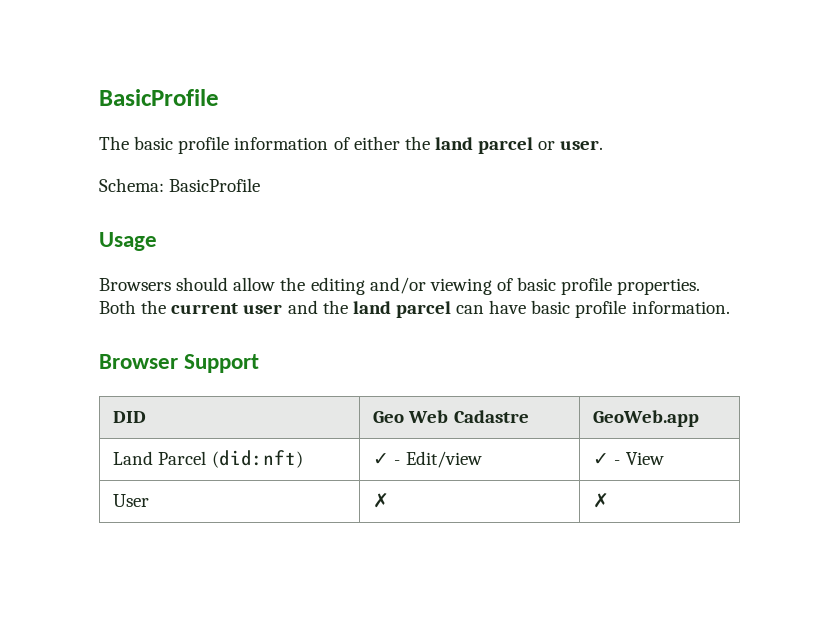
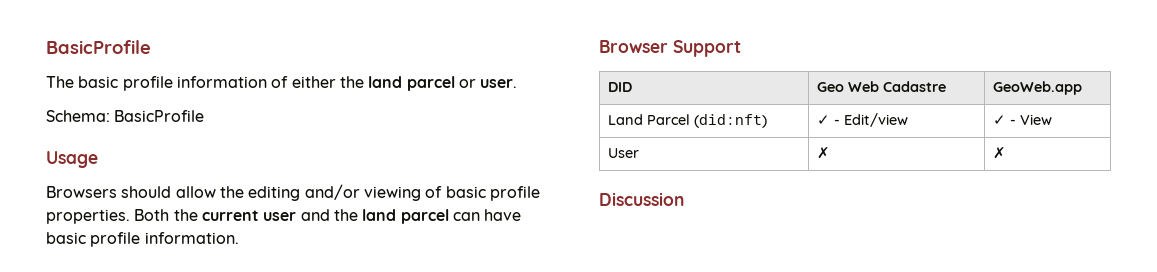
+ Discussion

